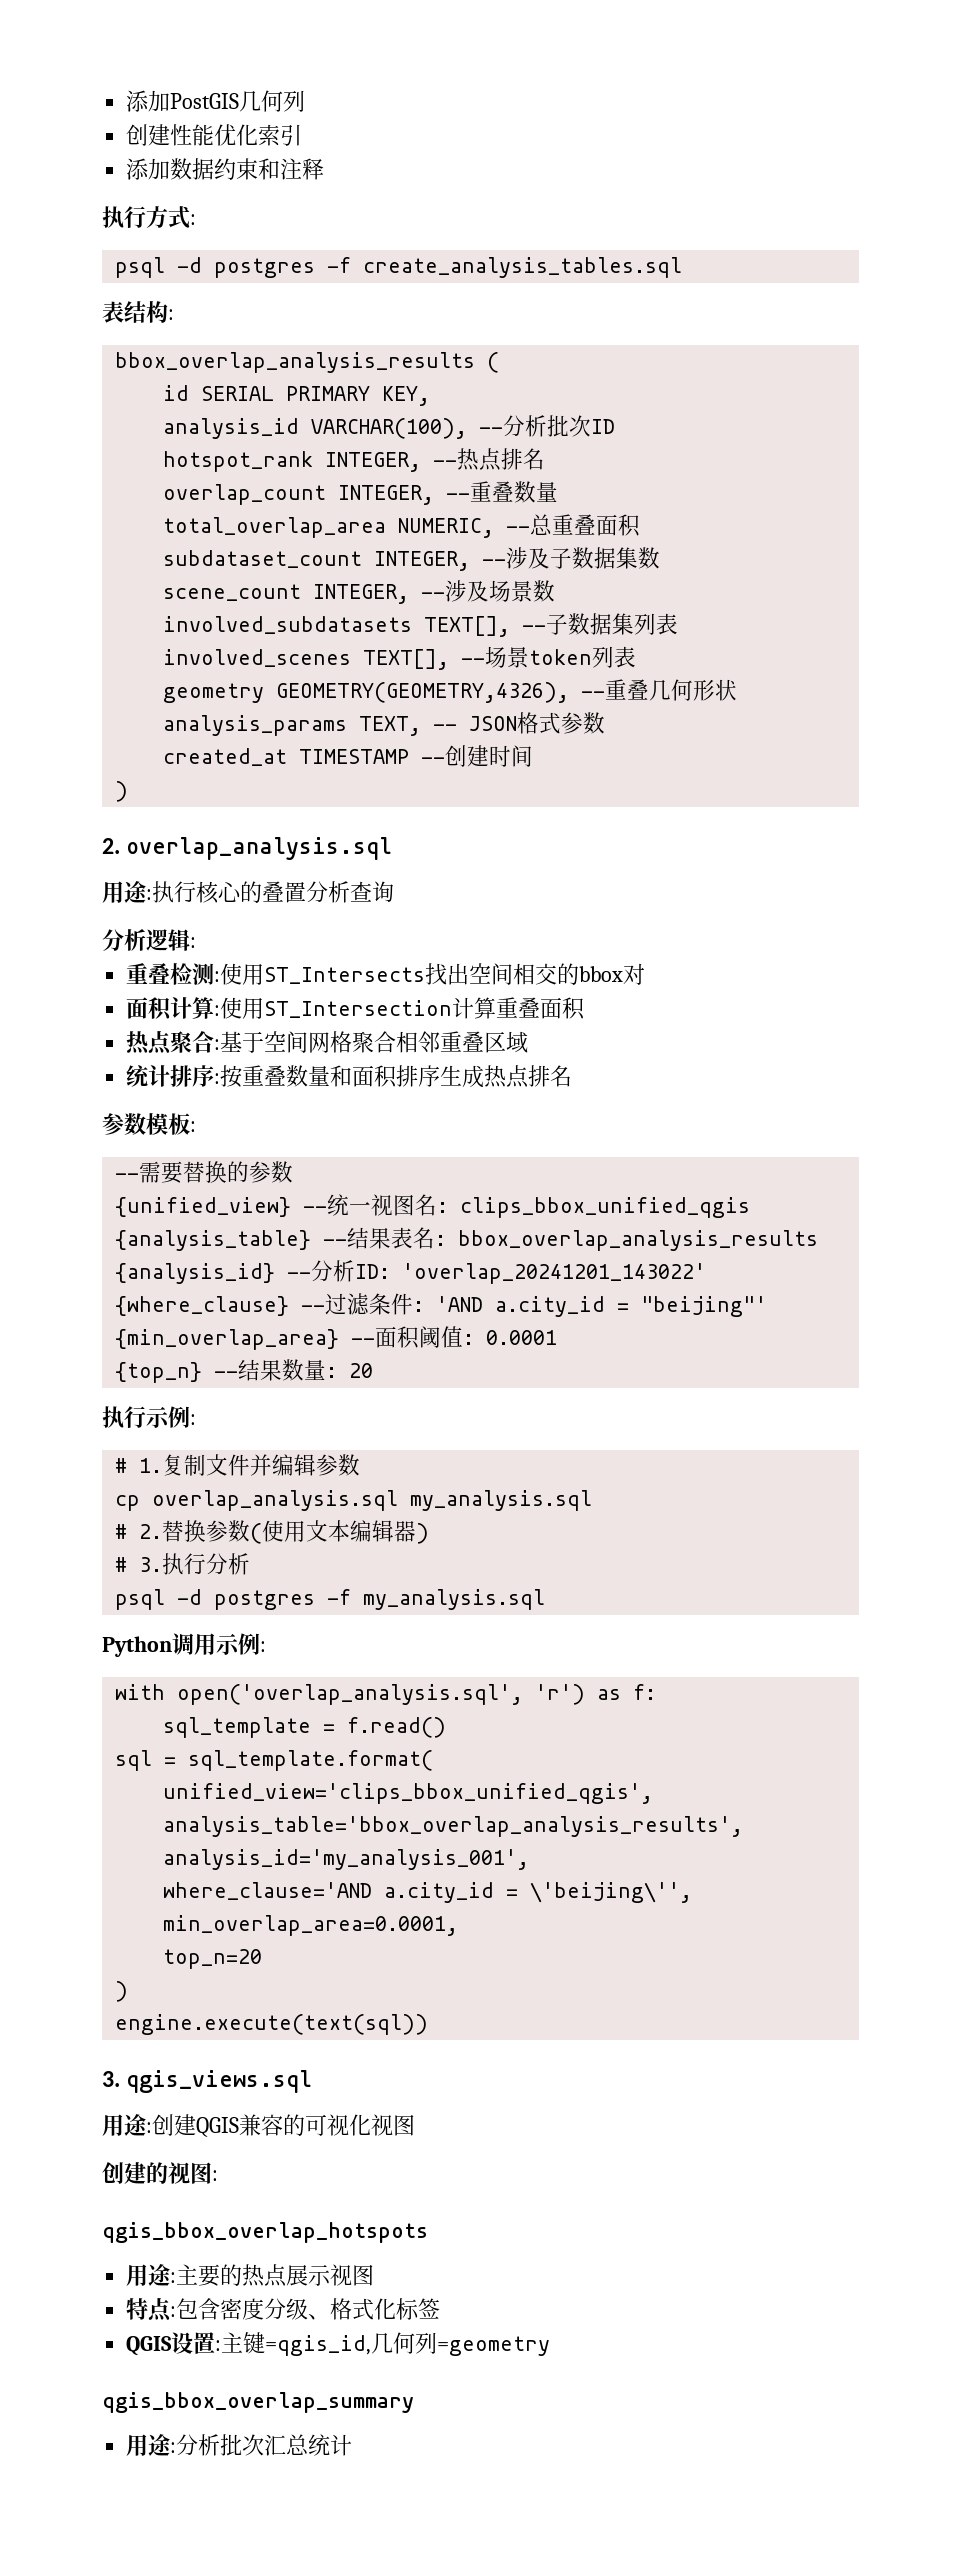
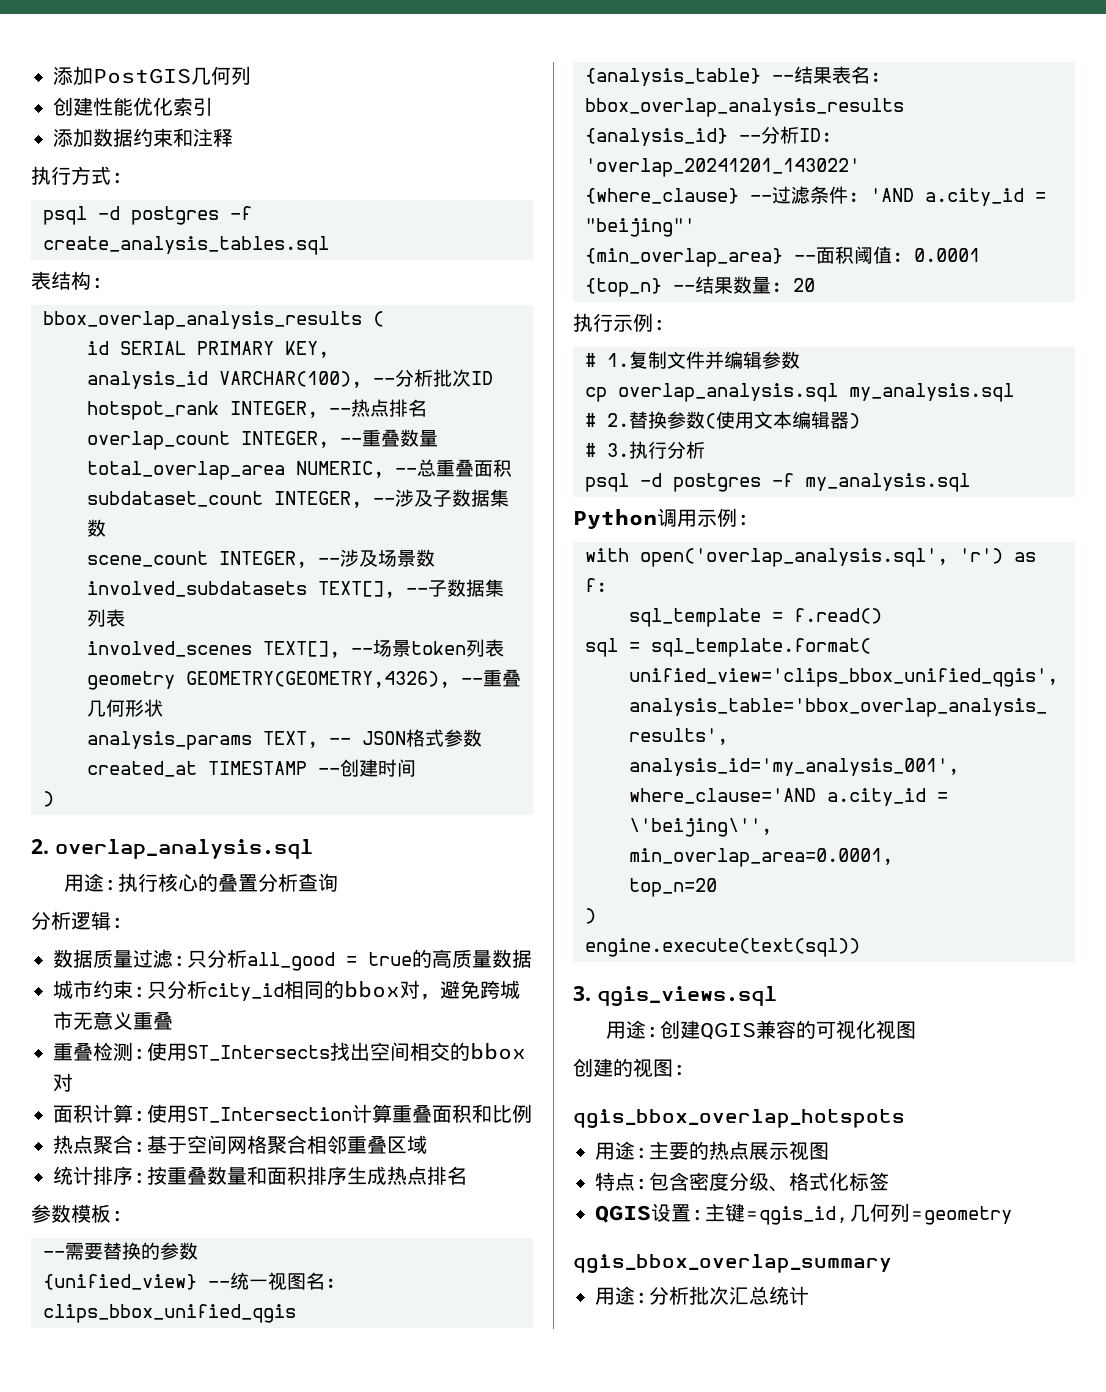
+ 数据质量过滤:只分析all_good = true的高质量数据
+ 城市约束:只分析city_id相同的bbox对，避免跨城市无意义重叠
- 面积计算:使用ST_Intersection计算重叠面积
+ 面积计算:使用ST_Intersection计算重叠面积和比例

